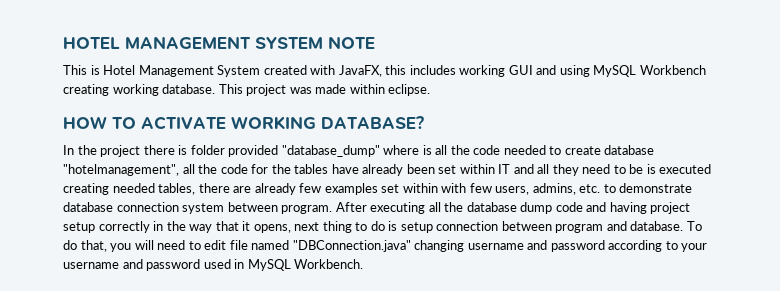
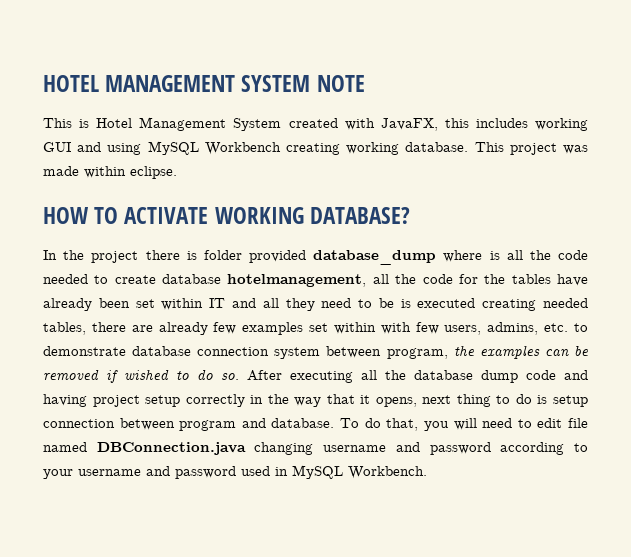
- In the project there is folder provided "database_dump" where is all the code needed to create database "hotelmanagement", all the code for the tables have already been set within IT and all they need to be is executed creating needed tables, there are already few examples set within with few users, admins, etc. to demonstrate database connection system between program.
+ In the project there is folder provided database_dump where is all the code needed to create database hotelmanagement, all the code for the tables have already been set within IT and all they need to be is executed creating needed tables, there are already few examples set within with few users, admins, etc. to demonstrate database connection system between program, the examples can be removed if wished to do so.
- To do that, you will need to edit file named "DBConnection.java" changing username and password according to your username and password used in MySQL Workbench.
+ To do that, you will need to edit file named DBConnection.java changing username and password according to your username and password used in MySQL Workbench.

